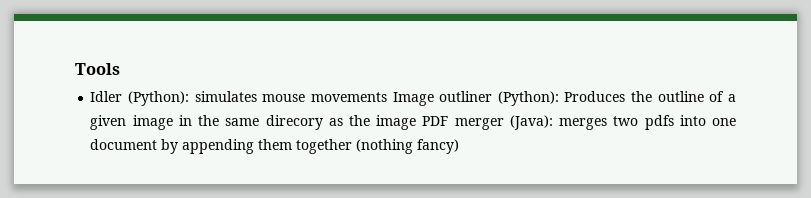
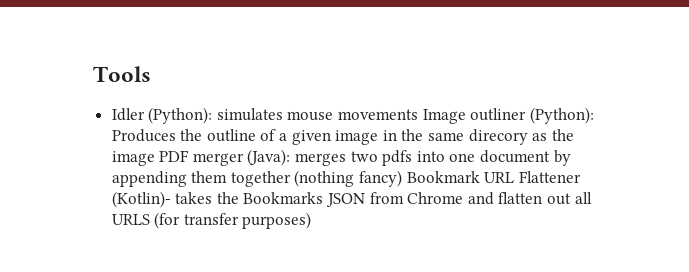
- Idler (Python): simulates mouse movements Image outliner (Python): Produces the outline of a given image in the same direcory as the image PDF merger (Java): merges two pdfs into one document by appending them together (nothing fancy)
+ Idler (Python): simulates mouse movements Image outliner (Python): Produces the outline of a given image in the same direcory as the image PDF merger (Java): merges two pdfs into one document by appending them together (nothing fancy) Bookmark URL Flattener (Kotlin)- takes the Bookmarks JSON from Chrome and flatten out all URLS (for transfer purposes)

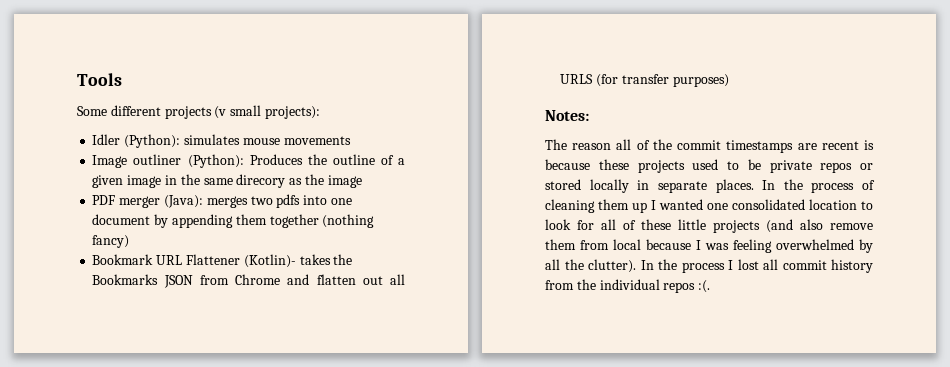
+ Some different projects (v small projects):
- Idler (Python): simulates mouse movements Image outliner (Python): Produces the outline of a given image in the same direcory as the image PDF merger (Java): merges two pdfs into one document by appending them together (nothing fancy) Bookmark URL Flattener (Kotlin)- takes the Bookmarks JSON from Chrome and flatten out all URLS (for transfer purposes)
+ Idler (Python): simulates mouse movements
+ Image outliner (Python): Produces the outline of a given image in the same direcory as the image
+ PDF merger (Java): merges two pdfs into one document by appending them together (nothing fancy)
+ Bookmark URL Flattener (Kotlin)- takes the Bookmarks JSON from Chrome and flatten out all URLS (for transfer purposes)
+ Notes:
+ The reason all of the commit timestamps are recent is because these projects used to be private repos or stored locally in separate places. In the process of cleaning them up I wanted one consolidated location to look for all of these little projects (and also remove them from local because I was feeling overwhelmed by all the clutter). In the process I lost all commit history from the individual repos :(.

